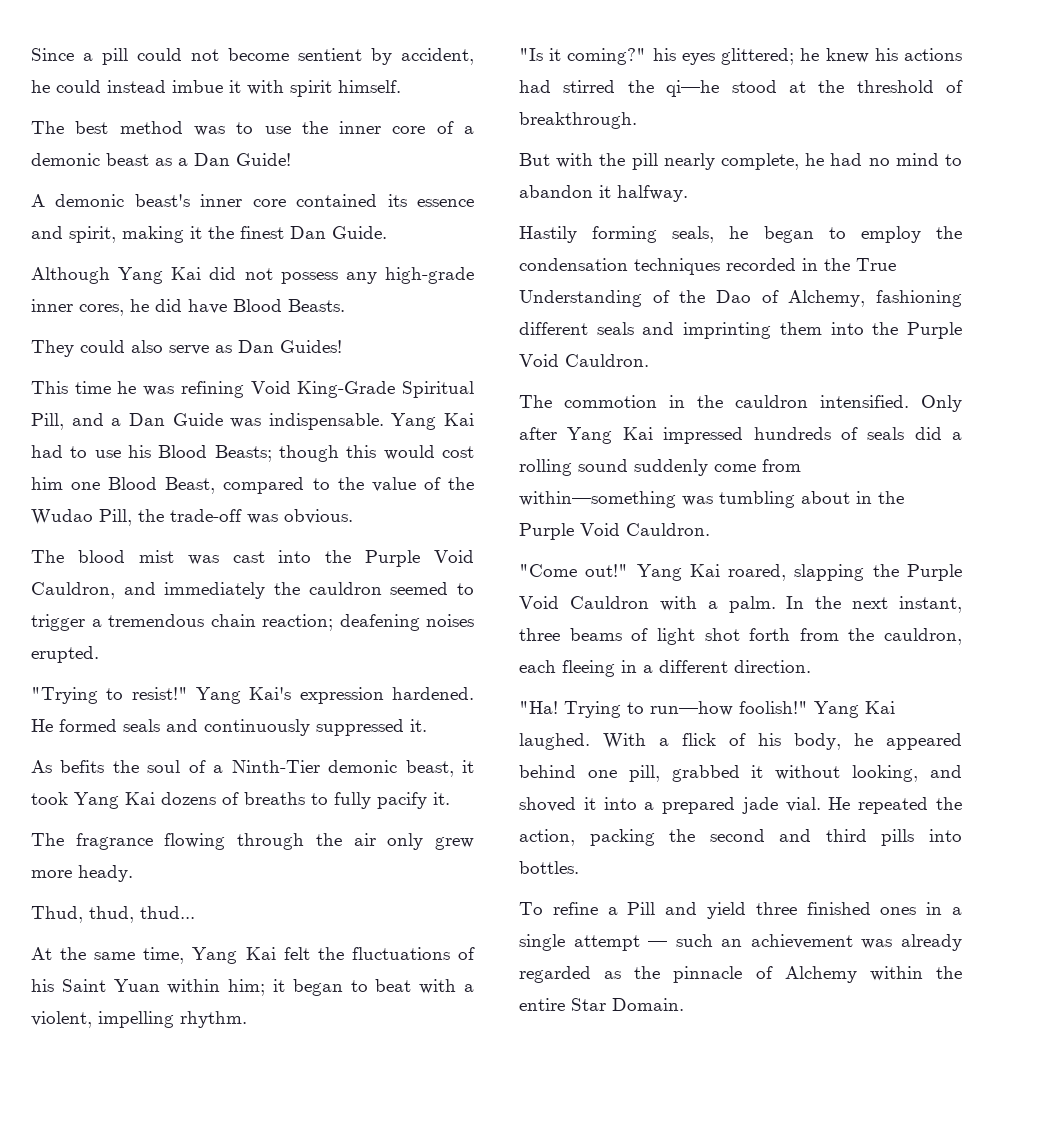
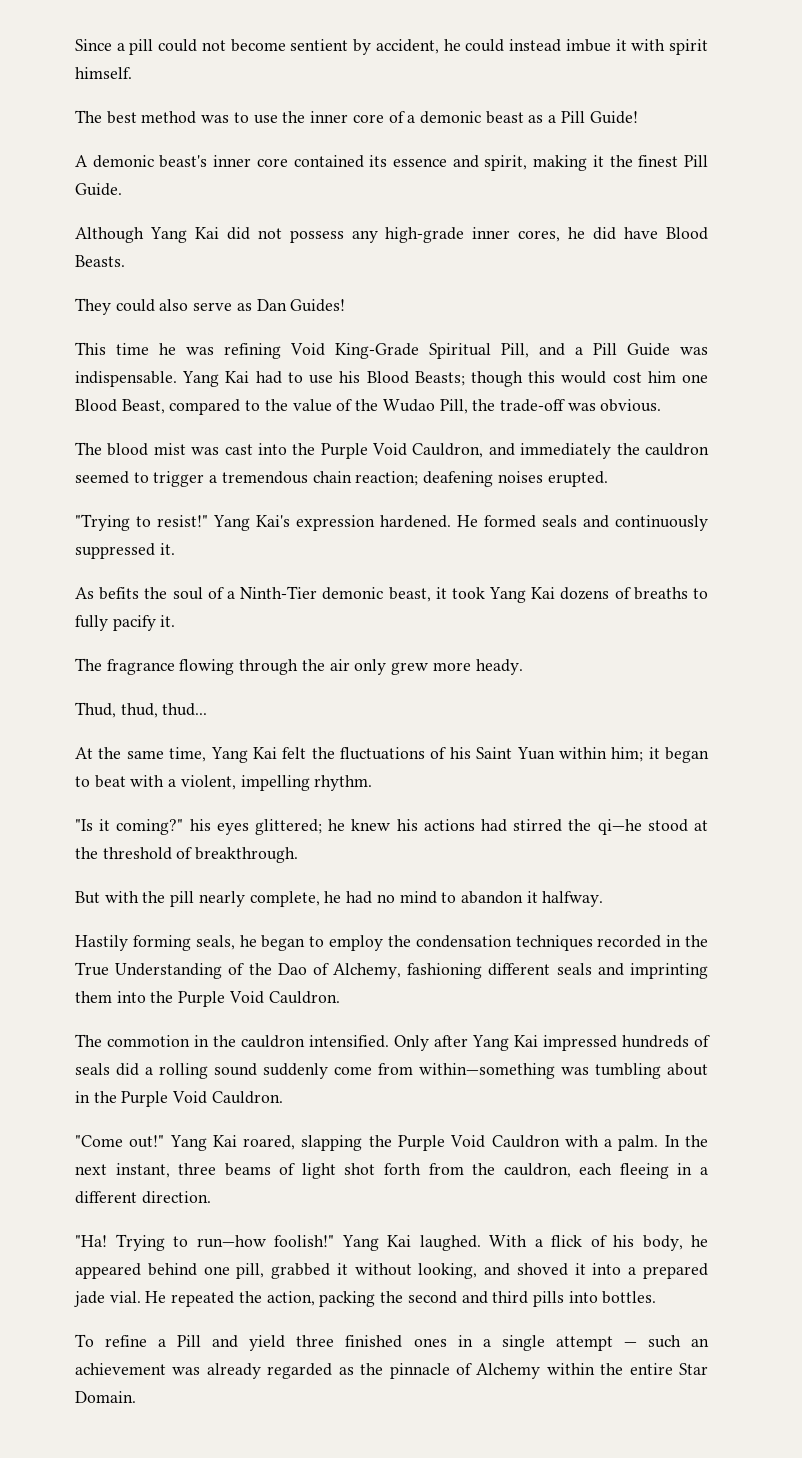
- The best method was to use the inner core of a demonic beast as a Dan Guide!
+ The best method was to use the inner core of a demonic beast as a Pill Guide!
- A demonic beast's inner core contained its essence and spirit, making it the finest Dan Guide.
+ A demonic beast's inner core contained its essence and spirit, making it the finest Pill Guide.
- This time he was refining Void King‑Grade Spiritual Pill, and a Dan Guide was indispensable.
+ This time he was refining Void King‑Grade Spiritual Pill, and a Pill Guide was indispensable.

